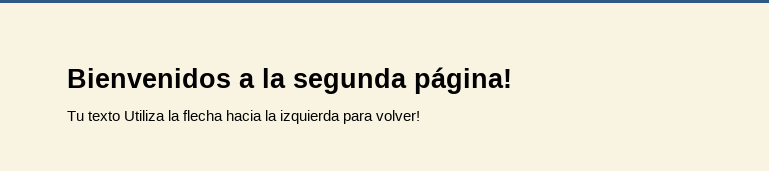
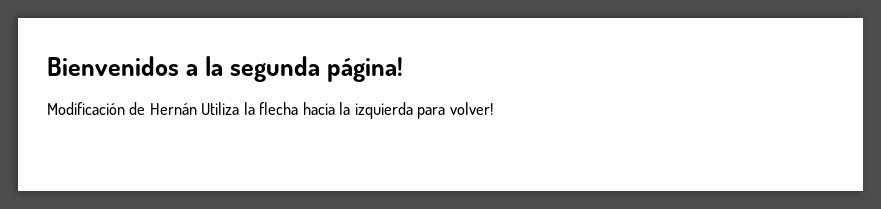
- Tu texto Utiliza la flecha hacia la izquierda para volver!
+ Modificación de Hernán Utiliza la flecha hacia la izquierda para volver!

